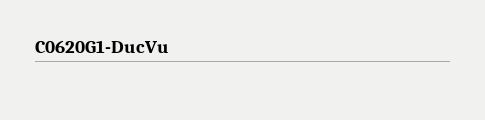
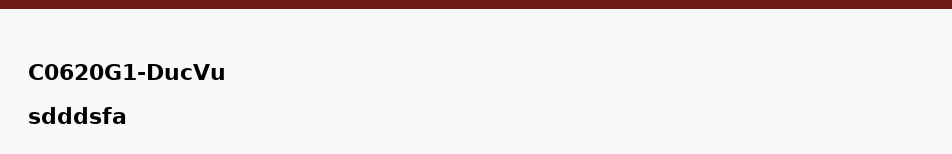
+ sdddsfa

